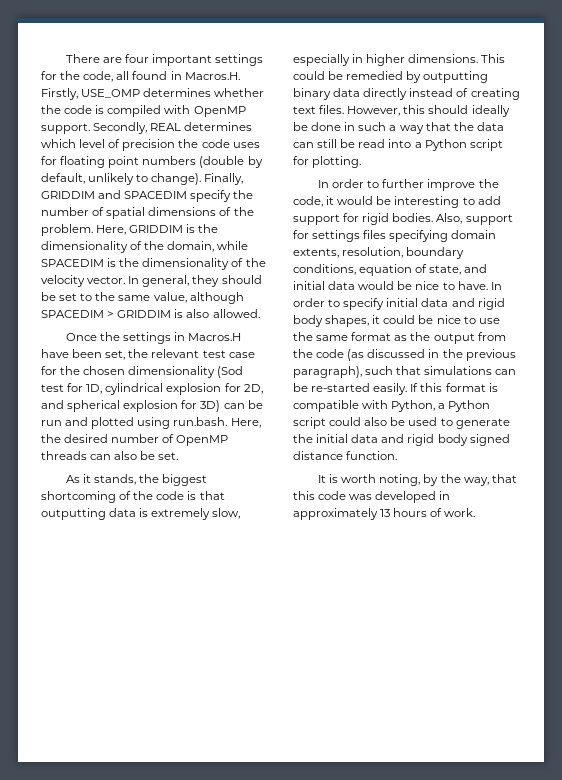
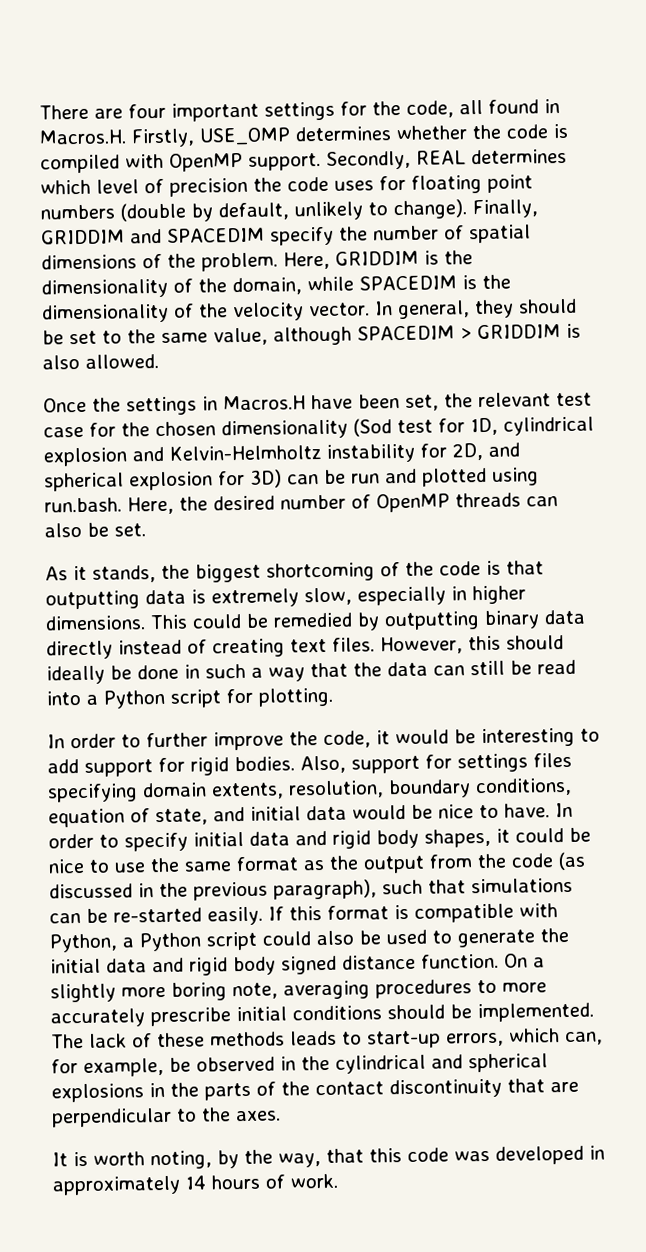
- Once the settings in Macros.H have been set, the relevant test case for the chosen dimensionality (Sod test for 1D, cylindrical explosion for 2D, and spherical explosion for 3D) can be run and plotted using run.bash. Here, the desired number of OpenMP threads can also be set.
+ Once the settings in Macros.H have been set, the relevant test case for the chosen dimensionality (Sod test for 1D, cylindrical explosion and Kelvin-Helmholtz instability for 2D, and spherical explosion for 3D) can be run and plotted using run.bash. Here, the desired number of OpenMP threads can also be set.
+ On a slightly more boring note, averaging procedures to more accurately prescribe initial conditions should be implemented. The lack of these methods leads to start-up errors, which can, for example, be observed in the cylindrical and spherical explosions in the parts of the contact discontinuity that are perpendicular to the axes.
- It is worth noting, by the way, that this code was developed in approximately 13 hours of work.
+ It is worth noting, by the way, that this code was developed in approximately 14 hours of work.

